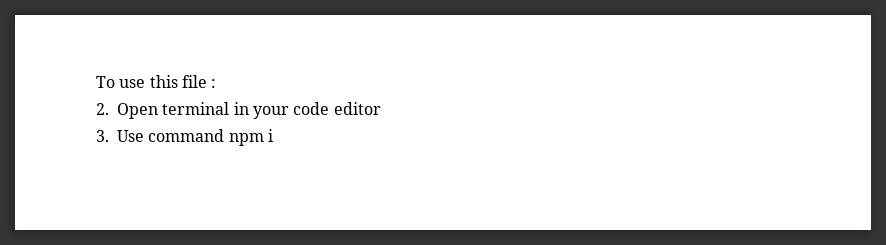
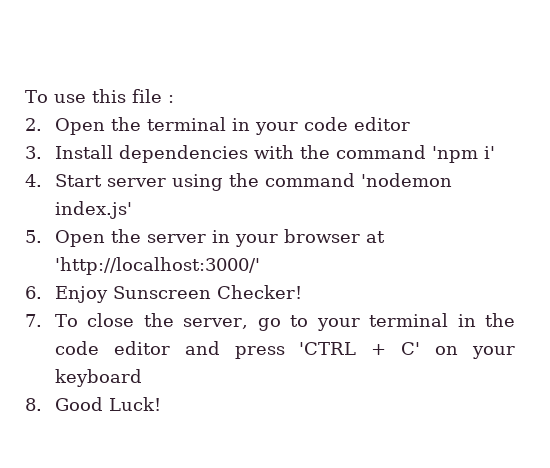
- 2. Open terminal in your code editor
+ 2. Open the terminal in your code editor
- 3. Use command npm i
+ 3. Install dependencies with the command 'npm i'
+ 4. Start server using the command 'nodemon index.js'
+ 5. Open the server in your browser at 'http://localhost:3000/'
+ 6. Enjoy Sunscreen Checker!
+ 7. To close the server, go to your terminal in the code editor and press 'CTRL + C' on your keyboard
+ 8. Good Luck!

